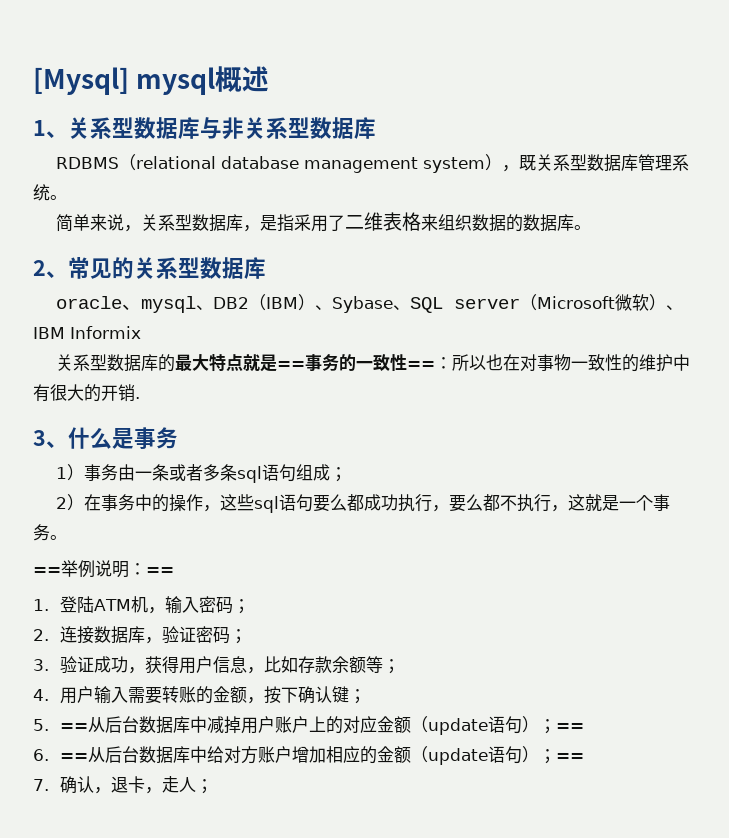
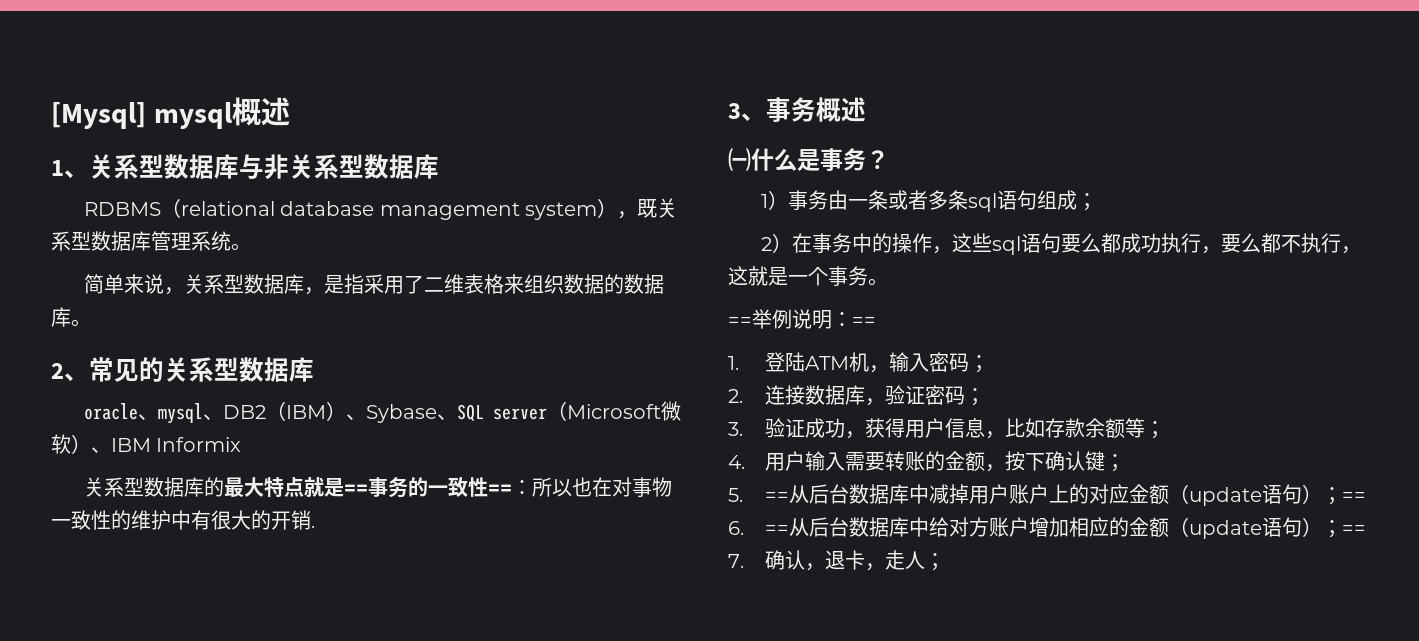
- 3、什么是事务
+ 3、事务概述
+ ㈠什么是事务？

